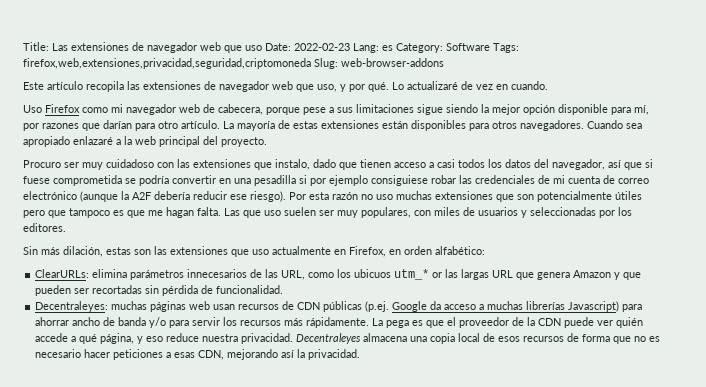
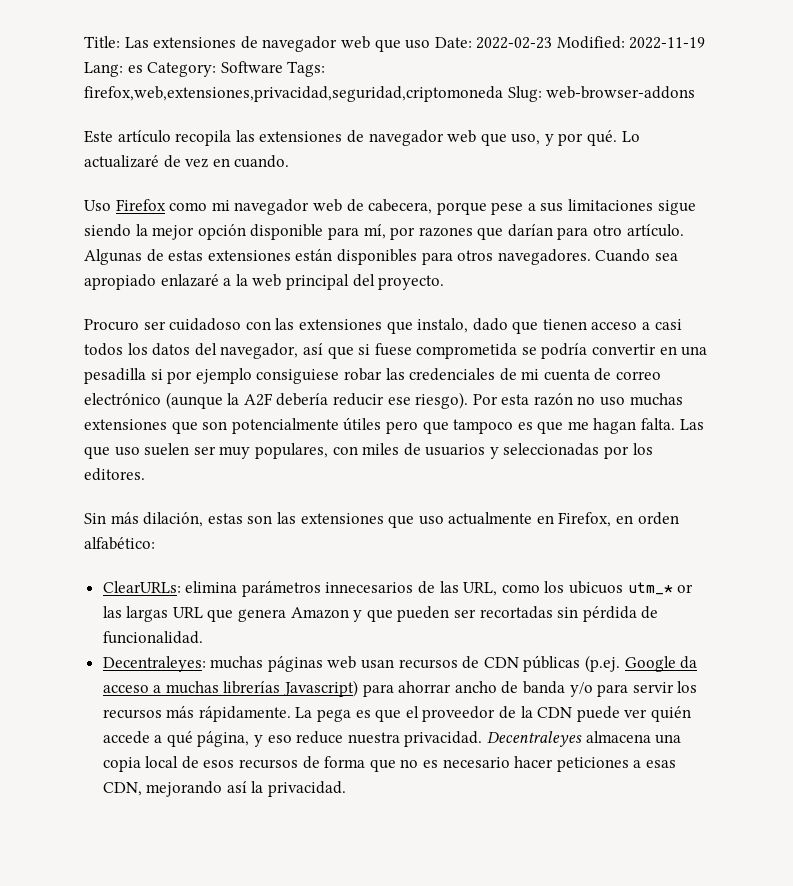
- Title: Las extensiones de navegador web que uso Date: 2022-02-23 Lang: es Category: Software Tags: firefox,web,extensiones,privacidad,seguridad,criptomoneda Slug: web-browser-addons
+ Title: Las extensiones de navegador web que uso Date: 2022-02-23 Modified: 2022-11-19 Lang: es Category: Software Tags: firefox,web,extensiones,privacidad,seguridad,criptomoneda Slug: web-browser-addons
- La mayoría de estas extensiones están disponibles para otros navegadores.
+ Algunas de estas extensiones están disponibles para otros navegadores.
- Procuro ser muy cuidadoso con las extensiones que instalo, dado que tienen acceso a casi todos los datos del navegador, así que si fuese comprometida se podría convertir en una pesadilla si por ejemplo consiguiese robar las credenciales de mi cuenta de correo electrónico (aunque la A2F debería reducir ese riesgo).
+ Procuro ser cuidadoso con las extensiones que instalo, dado que tienen acceso a casi todos los datos del navegador, así que si fuese comprometida se podría convertir en una pesadilla si por ejemplo consiguiese robar las credenciales de mi cuenta de correo electrónico (aunque la A2F debería reducir ese riesgo).

